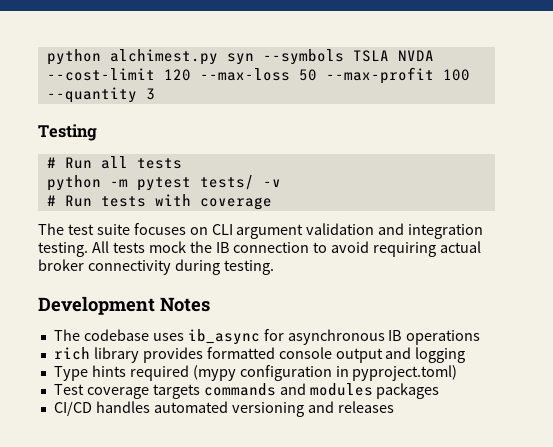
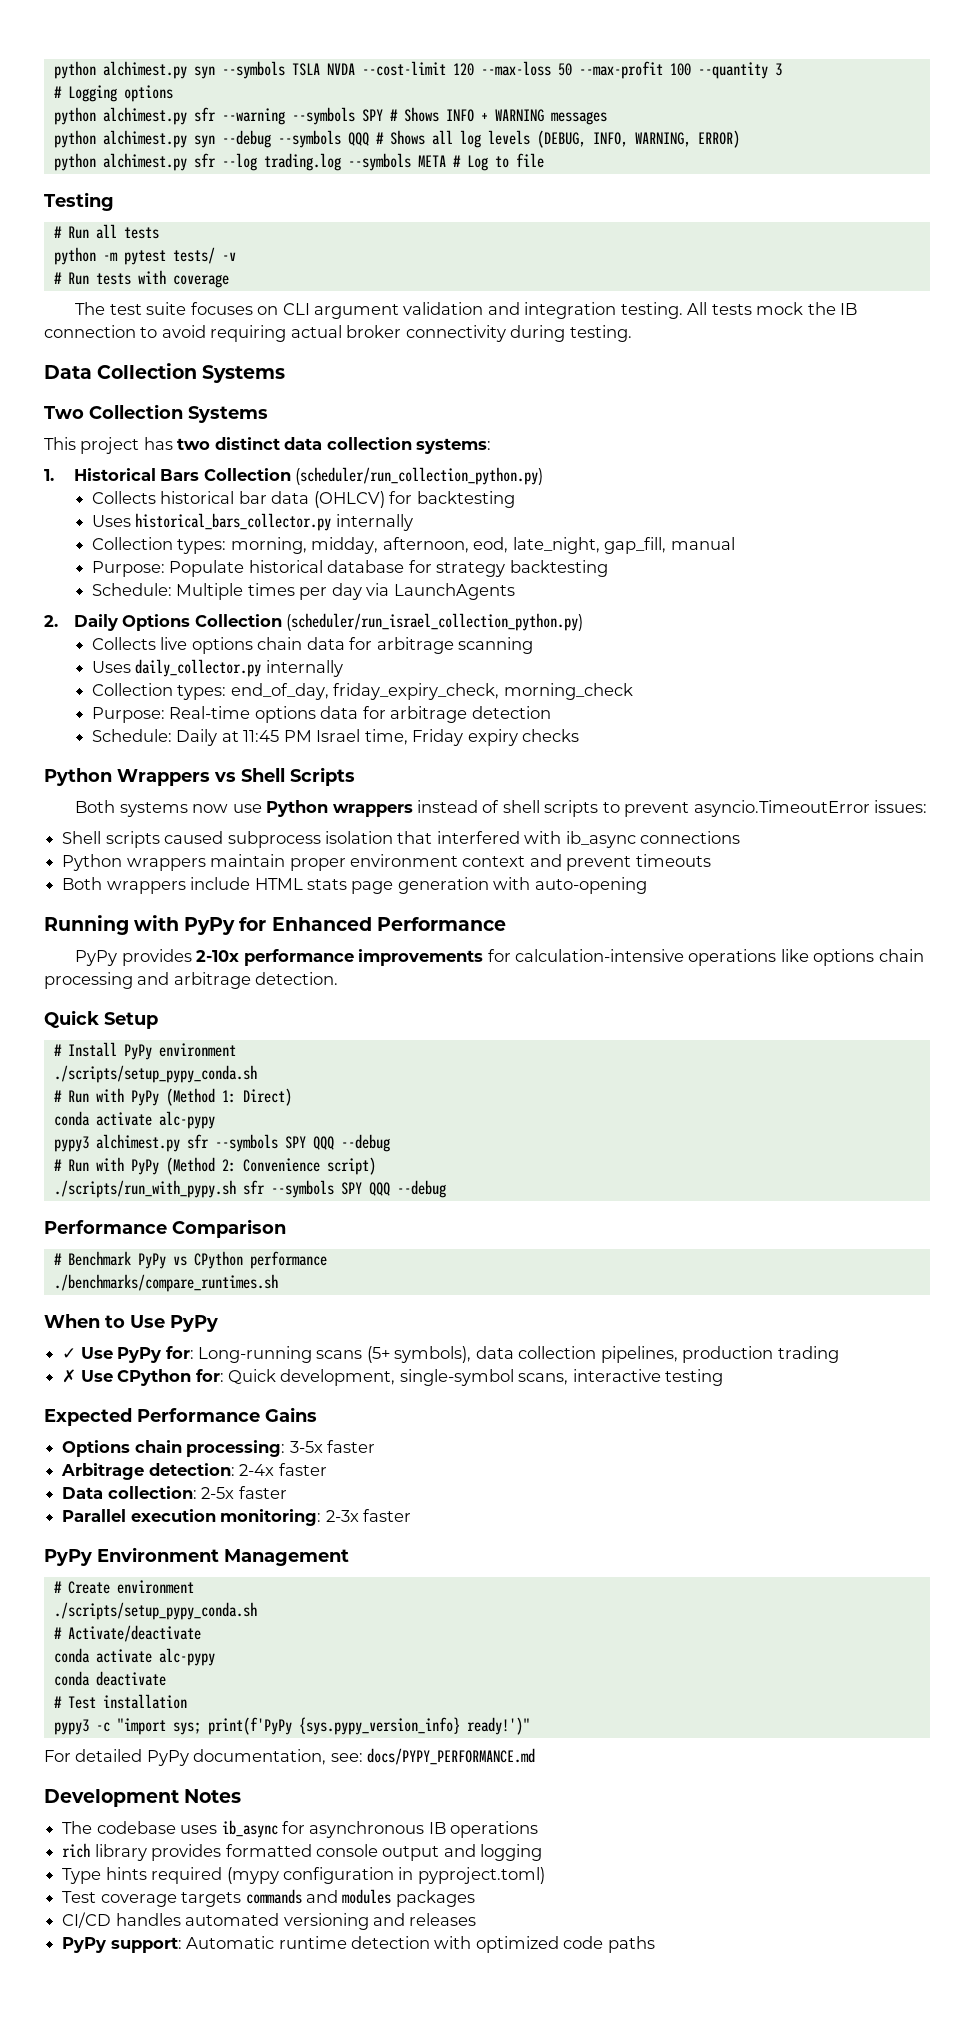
+ # Logging options
+ python alchimest.py sfr --warning --symbols SPY # Shows INFO + WARNING messages
+ python alchimest.py syn --debug --symbols QQQ # Shows all log levels (DEBUG, INFO, WARNING, ERROR)
+ python alchimest.py sfr --log trading.log --symbols META # Log to file
+ Data Collection Systems
+ Two Collection Systems
+ This project has two distinct data collection systems:
+ 1. Historical Bars Collection (scheduler/run_collection_python.py)
+ Collects historical bar data (OHLCV) for backtesting
+ Uses historical_bars_collector.py internally
+ Collection types: morning, midday, afternoon, eod, late_night, gap_fill, manual
+ Purpose: Populate historical database for strategy backtesting
+ Schedule: Multiple times per day via LaunchAgents
+ 2. Daily Options Collection (scheduler/run_israel_collection_python.py)
+ Collects live options chain data for arbitrage scanning
+ Uses daily_collector.py internally
+ Collection types: end_of_day, friday_expiry_check, morning_check
+ Purpose: Real-time options data for arbitrage detection
+ Schedule: Daily at 11:45 PM Israel time, Friday expiry checks
+ Python Wrappers vs Shell Scripts
+ Both systems now use Python wrappers instead of shell scripts to prevent asyncio.TimeoutError issues:
+ Shell scripts caused subprocess isolation that interfered with ib_async connections
+ Python wrappers maintain proper environment context and prevent timeouts
+ Both wrappers include HTML stats page generation with auto-opening
+ Running with PyPy for Enhanced Performance
+ PyPy provides 2-10x performance improvements for calculation-intensive operations like options chain processing and arbitrage detection.
+ Quick Setup
+ # Install PyPy environment
+ ./scripts/setup_pypy_conda.sh
+ # Run with PyPy (Method 1: Direct)
+ conda activate alc-pypy
+ pypy3 alchimest.py sfr --symbols SPY QQQ --debug
+ # Run with PyPy (Method 2: Convenience script)
+ ./scripts/run_with_pypy.sh sfr --symbols SPY QQQ --debug
+ Performance Comparison
+ # Benchmark PyPy vs CPython performance
+ ./benchmarks/compare_runtimes.sh
+ When to Use PyPy
+ ✓ Use PyPy for: Long-running scans (5+ symbols), data collection pipelines, production trading
+ ✗ Use CPython for: Quick development, single-symbol scans, interactive testing
+ Expected Performance Gains
+ Options chain processing: 3-5x faster
+ Arbitrage detection: 2-4x faster
+ Data collection: 2-5x faster
+ Parallel execution monitoring: 2-3x faster
+ PyPy Environment Management
+ # Create environment
+ ./scripts/setup_pypy_conda.sh
+ # Activate/deactivate
+ conda activate alc-pypy
+ conda deactivate
+ # Test installation
+ pypy3 -c "import sys; print(f'PyPy {sys.pypy_version_info} ready!')"
+ For detailed PyPy documentation, see: docs/PYPY_PERFORMANCE.md
+ PyPy support: Automatic runtime detection with optimized code paths

